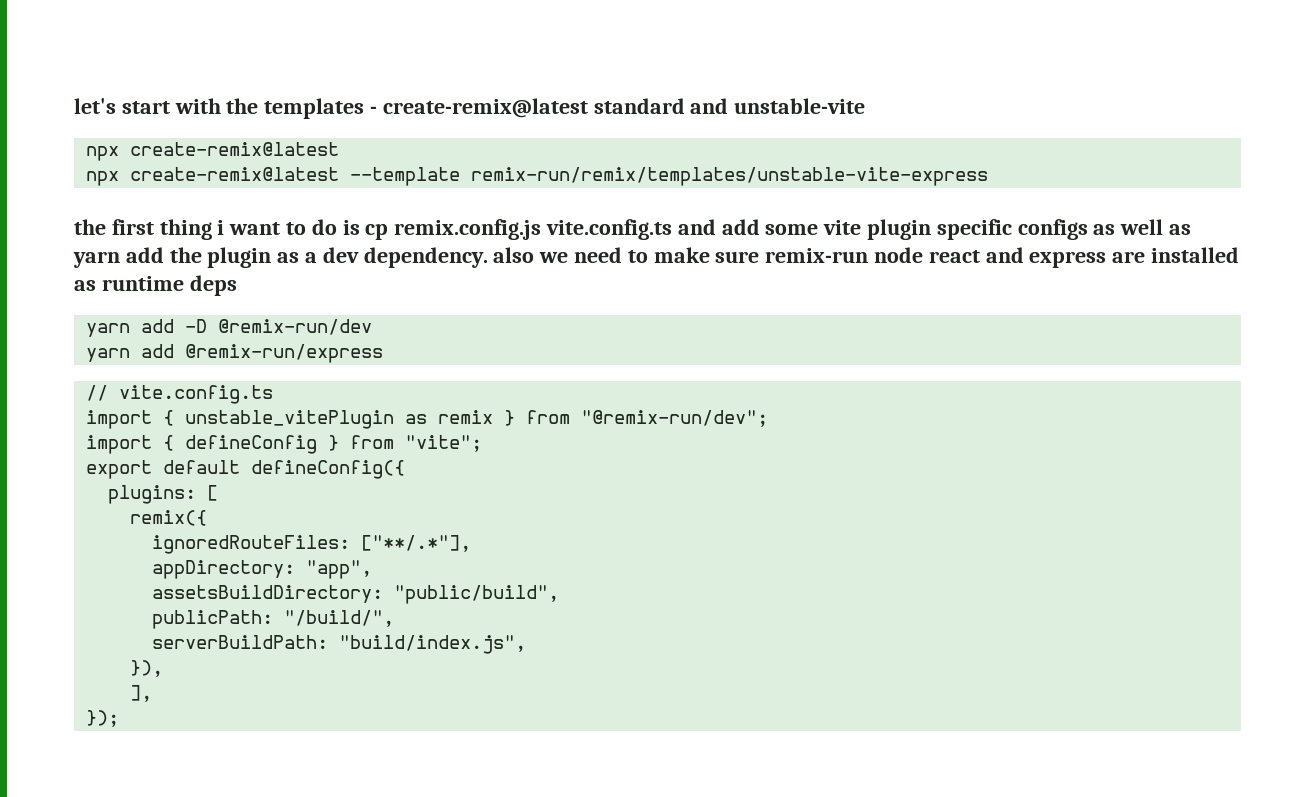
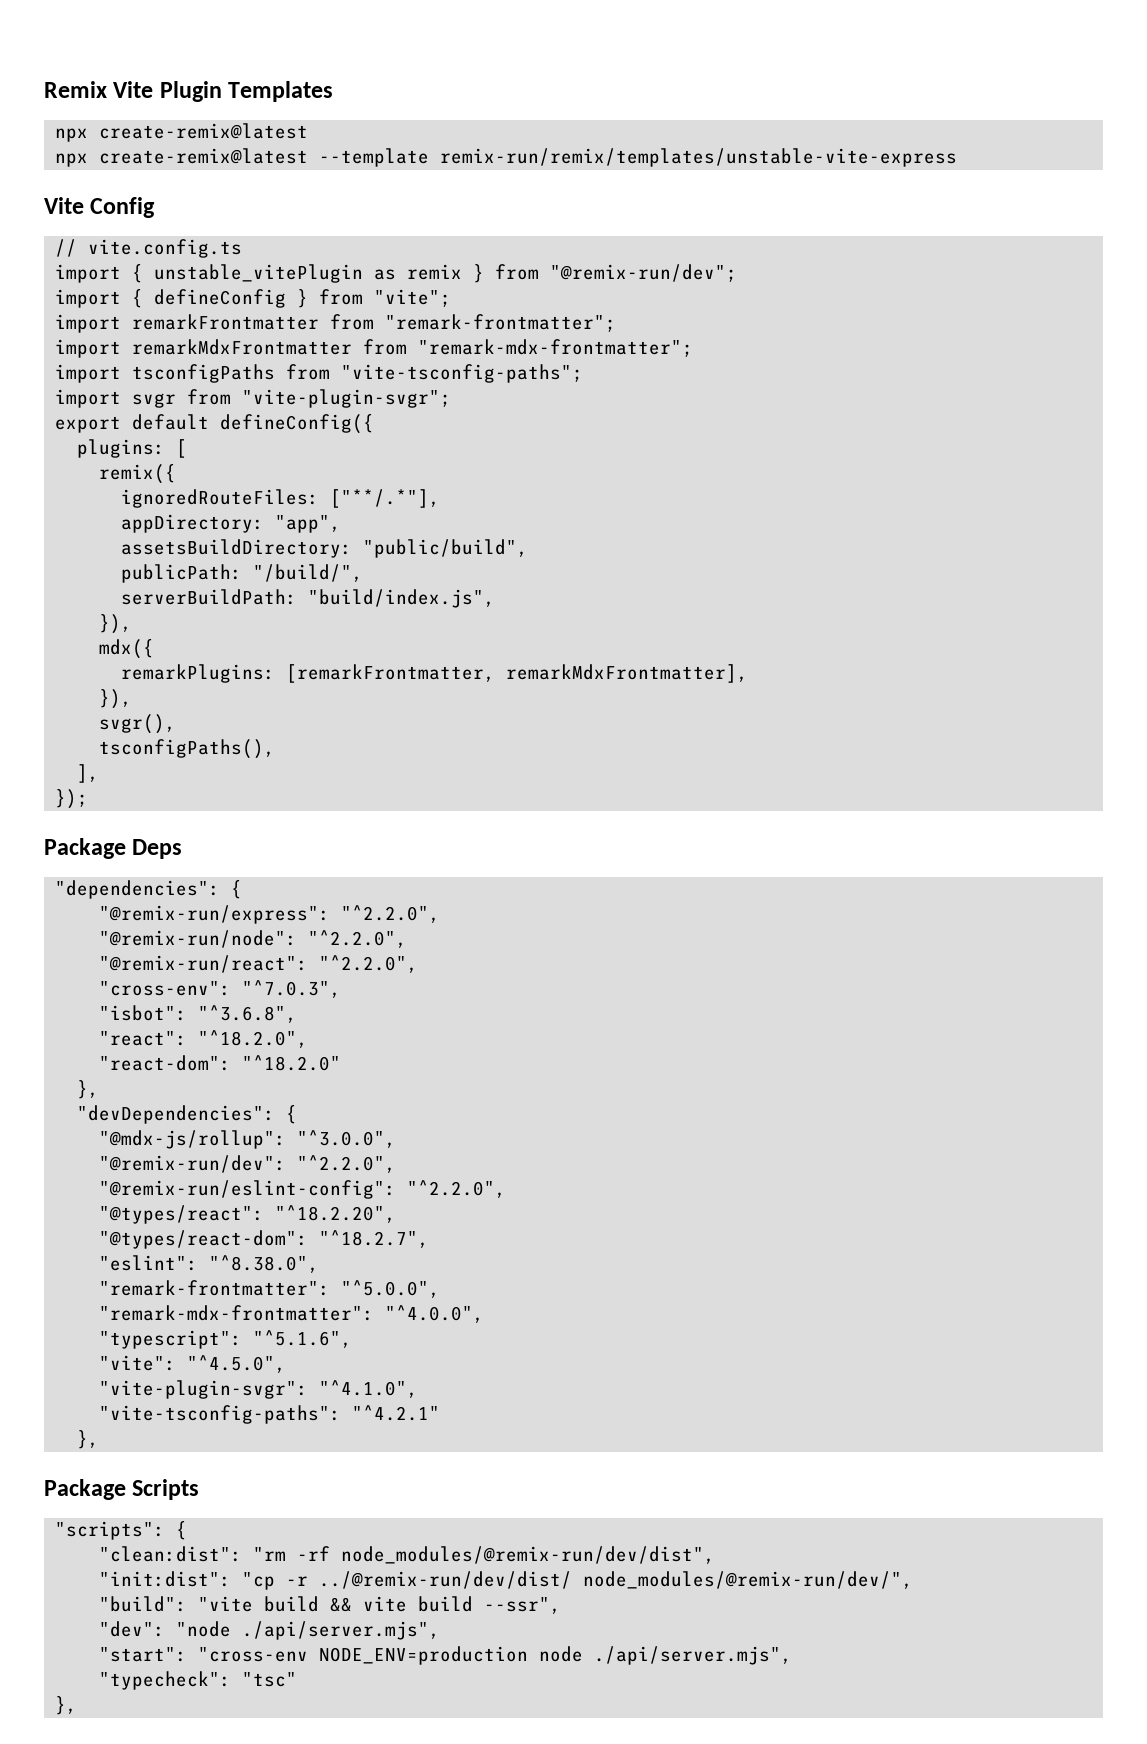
- let's start with the templates - create-remix@latest standard and unstable-vite
+ Remix Vite Plugin Templates
- the first thing i want to do is cp remix.config.js vite.config.ts and add some vite plugin specific configs as well as yarn add the plugin as a dev dependency. also we need to make sure remix-run node react and express are installed as runtime deps
- yarn add -D @remix-run/dev
- yarn add @remix-run/express
+ Vite Config
+ import remarkFrontmatter from "remark-frontmatter";
+ import remarkMdxFrontmatter from "remark-mdx-frontmatter";
+ import tsconfigPaths from "vite-tsconfig-paths";
+ import svgr from "vite-plugin-svgr";
+ mdx({
+ remarkPlugins: [remarkFrontmatter, remarkMdxFrontmatter],
+ }),
+ svgr(),
+ tsconfigPaths(),
  ],
  });
+ Package Deps
+ "dependencies": {
+ "@remix-run/express": "^2.2.0",
+ "@remix-run/node": "^2.2.0",
+ "@remix-run/react": "^2.2.0",
+ "cross-env": "^7.0.3",
+ "isbot": "^3.6.8",
+ "react": "^18.2.0",
+ "react-dom": "^18.2.0"
+ },
+ "devDependencies": {
+ "@mdx-js/rollup": "^3.0.0",
+ "@remix-run/dev": "^2.2.0",
+ "@remix-run/eslint-config": "^2.2.0",
+ "@types/react": "^18.2.20",
+ "@types/react-dom": "^18.2.7",
+ "eslint": "^8.38.0",
+ "remark-frontmatter": "^5.0.0",
+ "remark-mdx-frontmatter": "^4.0.0",
+ "typescript": "^5.1.6",
+ "vite": "^4.5.0",
+ "vite-plugin-svgr": "^4.1.0",
+ "vite-tsconfig-paths": "^4.2.1"
+ },
+ Package Scripts
+ "scripts": {
+ "clean:dist": "rm -rf node_modules/@remix-run/dev/dist",
+ "init:dist": "cp -r ../@remix-run/dev/dist/ node_modules/@remix-run/dev/",
+ "build": "vite build && vite build --ssr",
+ "dev": "node ./api/server.mjs",
+ "start": "cross-env NODE_ENV=production node ./api/server.mjs",
+ "typecheck": "tsc"
+ },

